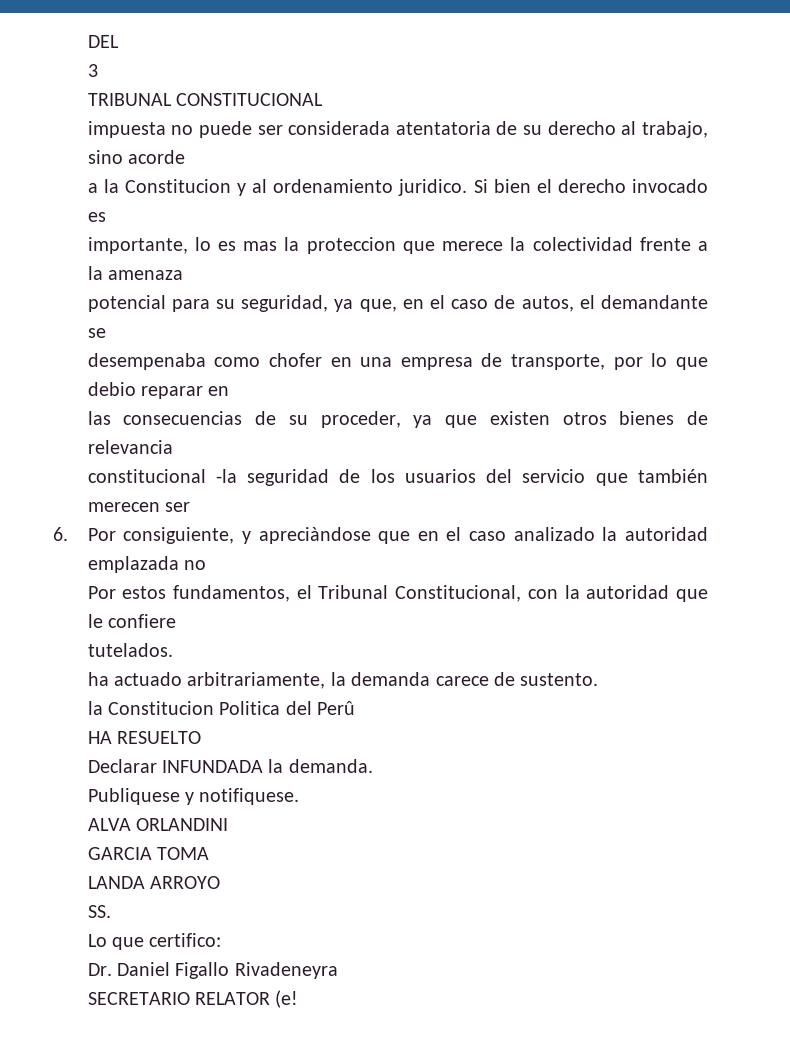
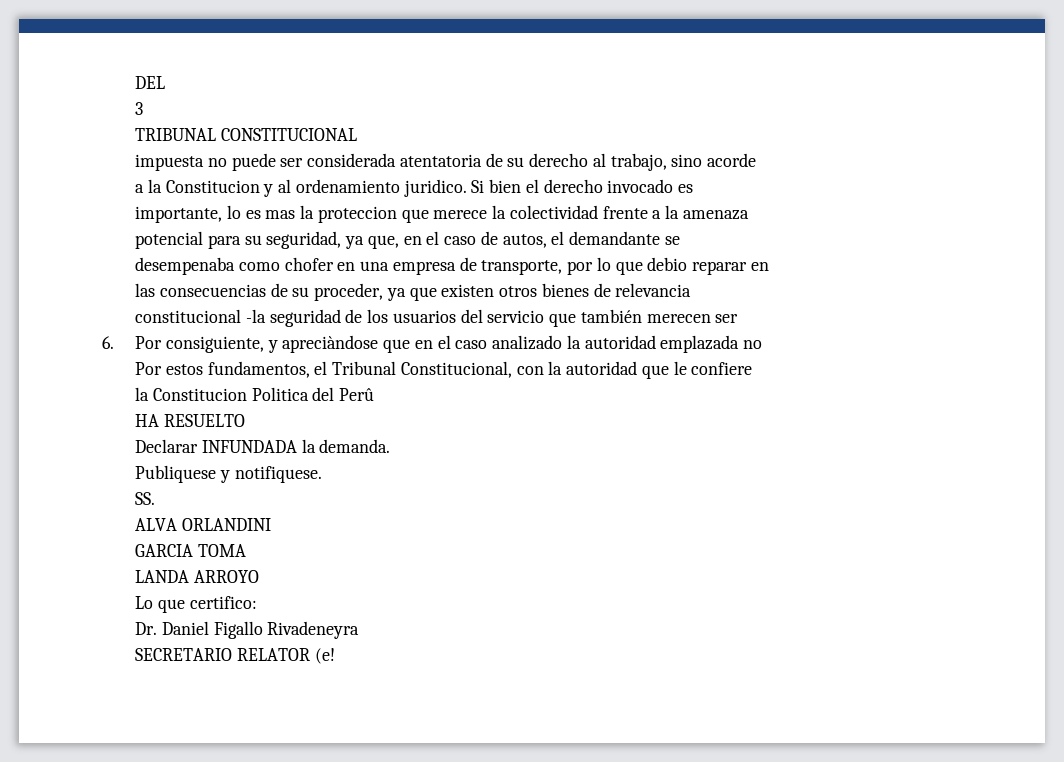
- tutelados.
- ha actuado arbitrariamente, la demanda carece de sustento.
+ SS.
- SS.

